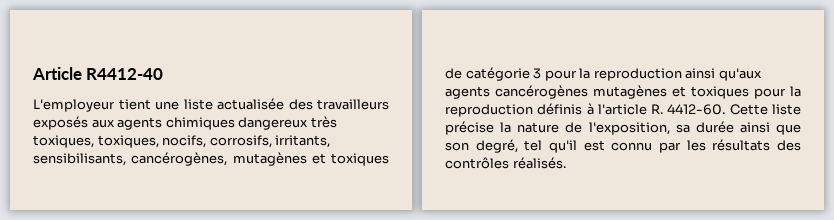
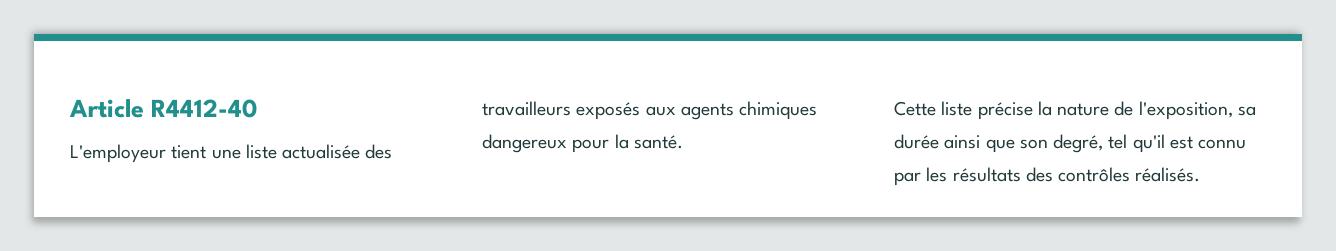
- L'employeur tient une liste actualisée des travailleurs exposés aux agents chimiques dangereux très toxiques, toxiques, nocifs, corrosifs, irritants, sensibilisants, cancérogènes, mutagènes et toxiques de catégorie 3 pour la reproduction ainsi qu'aux agents cancérogènes mutagènes et toxiques pour la reproduction définis à l'article R. 4412-60. Cette liste précise la nature de l'exposition, sa durée ainsi que son degré, tel qu'il est connu par les résultats des contrôles réalisés.
+ L'employeur tient une liste actualisée des travailleurs exposés aux agents chimiques dangereux pour la santé.
+ Cette liste précise la nature de l'exposition, sa durée ainsi que son degré, tel qu'il est connu par les résultats des contrôles réalisés.

